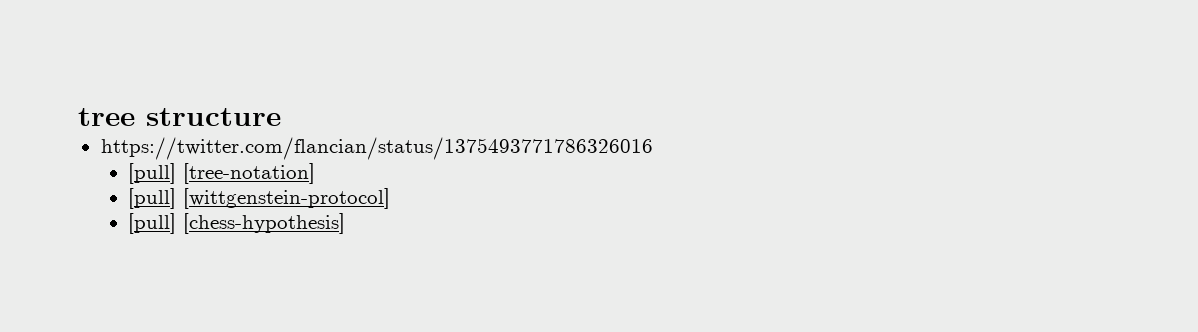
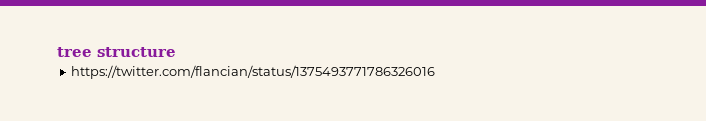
- [pull] [tree-notation]
- [pull] [wittgenstein-protocol]
- [pull] [chess-hypothesis]

